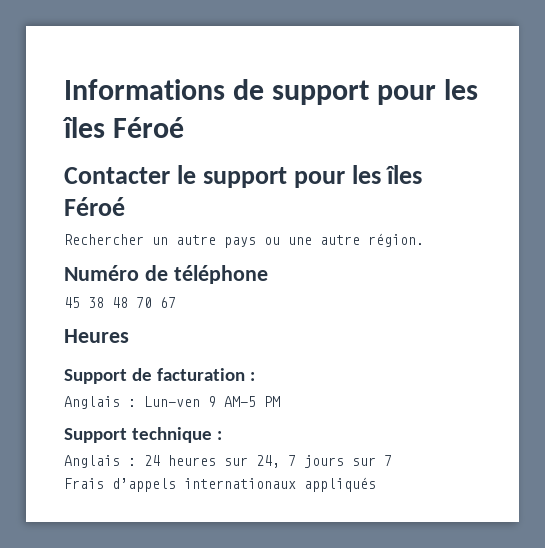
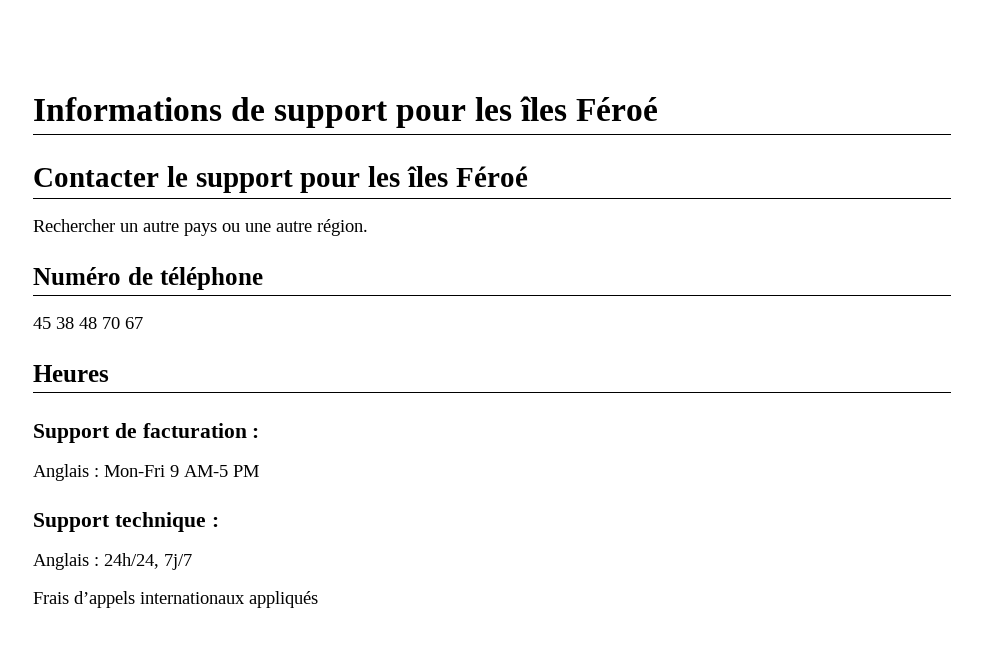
- Anglais : Lun-ven 9 AM-5 PM
+ Anglais : Mon-Fri 9 AM-5 PM
- Anglais : 24 heures sur 24, 7 jours sur 7
+ Anglais : 24h/24, 7j/7

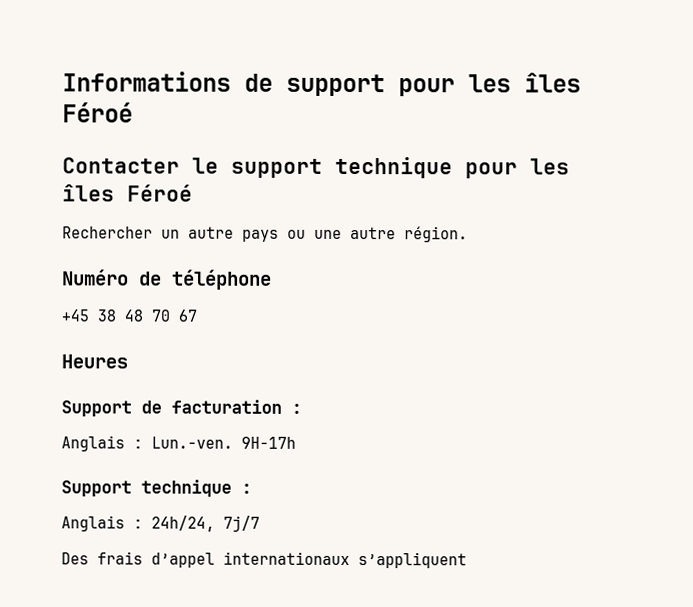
- Contacter le support pour les îles Féroé
+ Contacter le support technique pour les îles Féroé
- 45 38 48 70 67
+ +45 38 48 70 67
- Anglais : Mon-Fri 9 AM-5 PM
+ Anglais : Lun.-ven. 9H-17h
- Frais d’appels internationaux appliqués
+ Des frais d’appel internationaux s’appliquent

